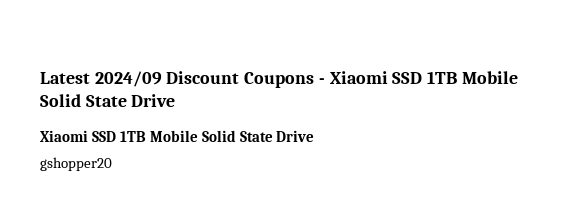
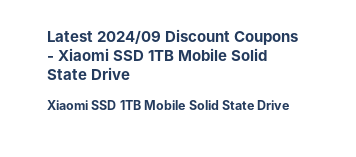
- gshopper20

